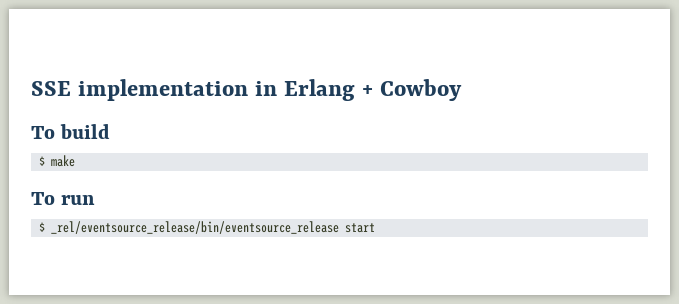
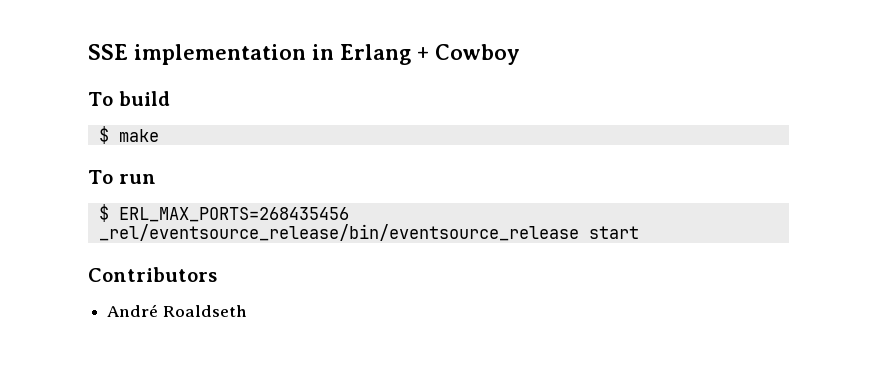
- $ _rel/eventsource_release/bin/eventsource_release start
+ $ ERL_MAX_PORTS=268435456 _rel/eventsource_release/bin/eventsource_release start
+ Contributors
+ André Roaldseth

